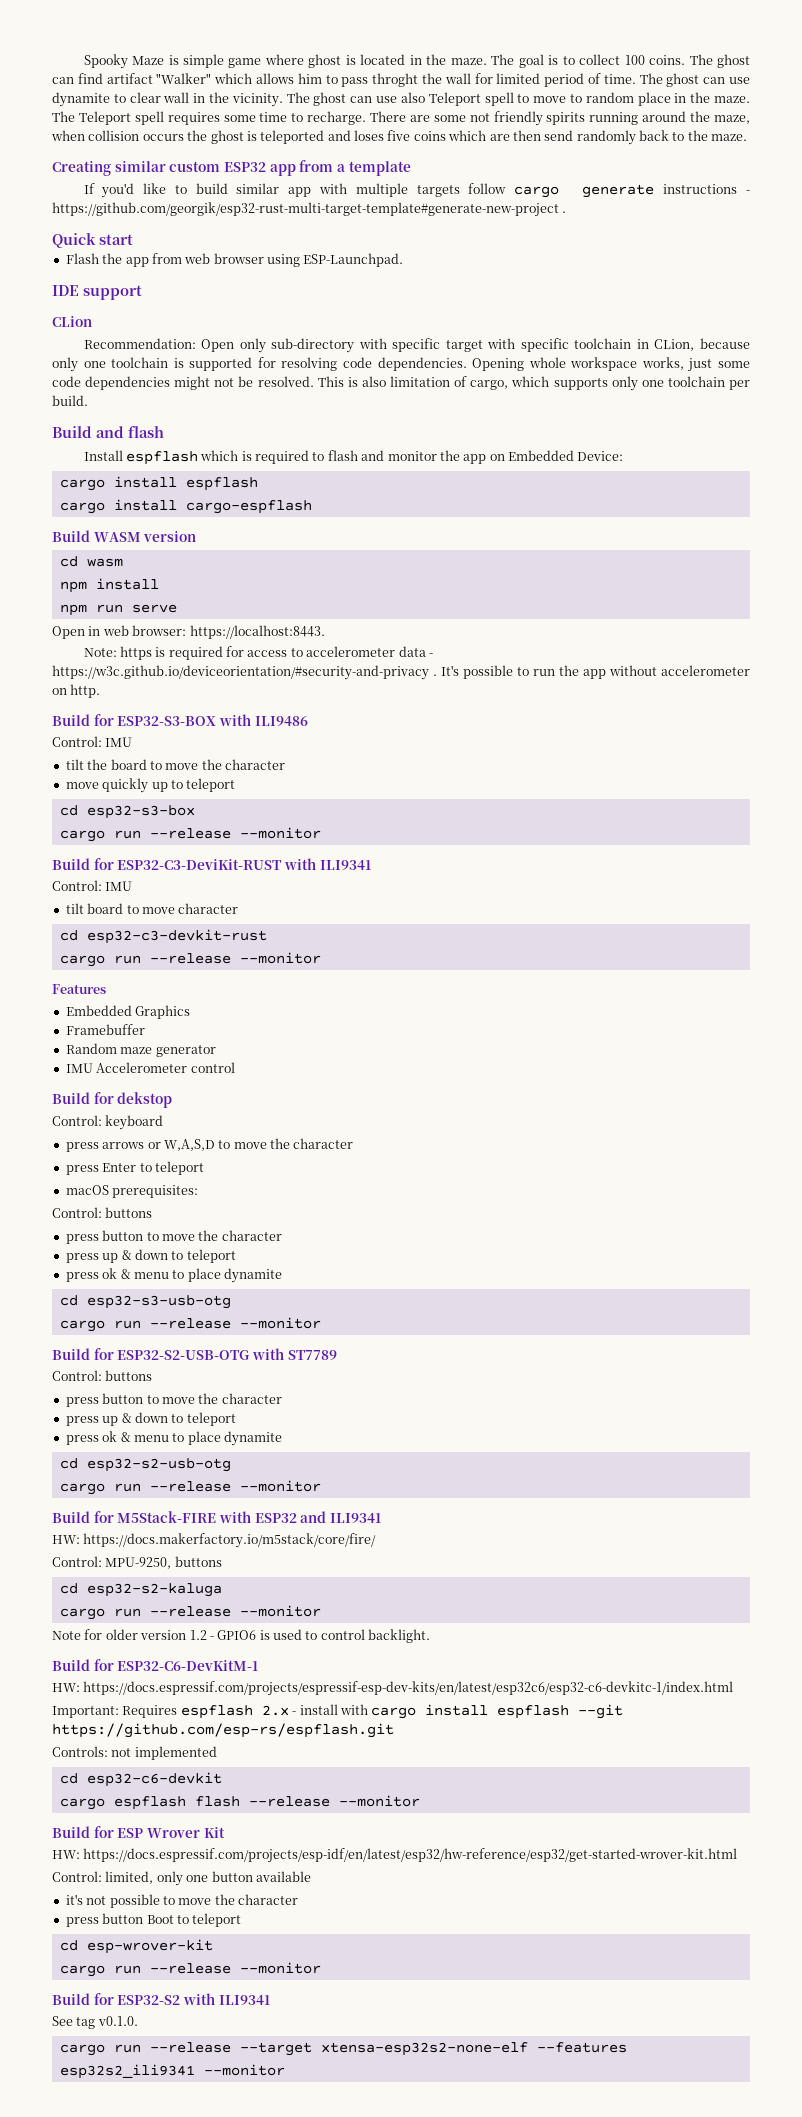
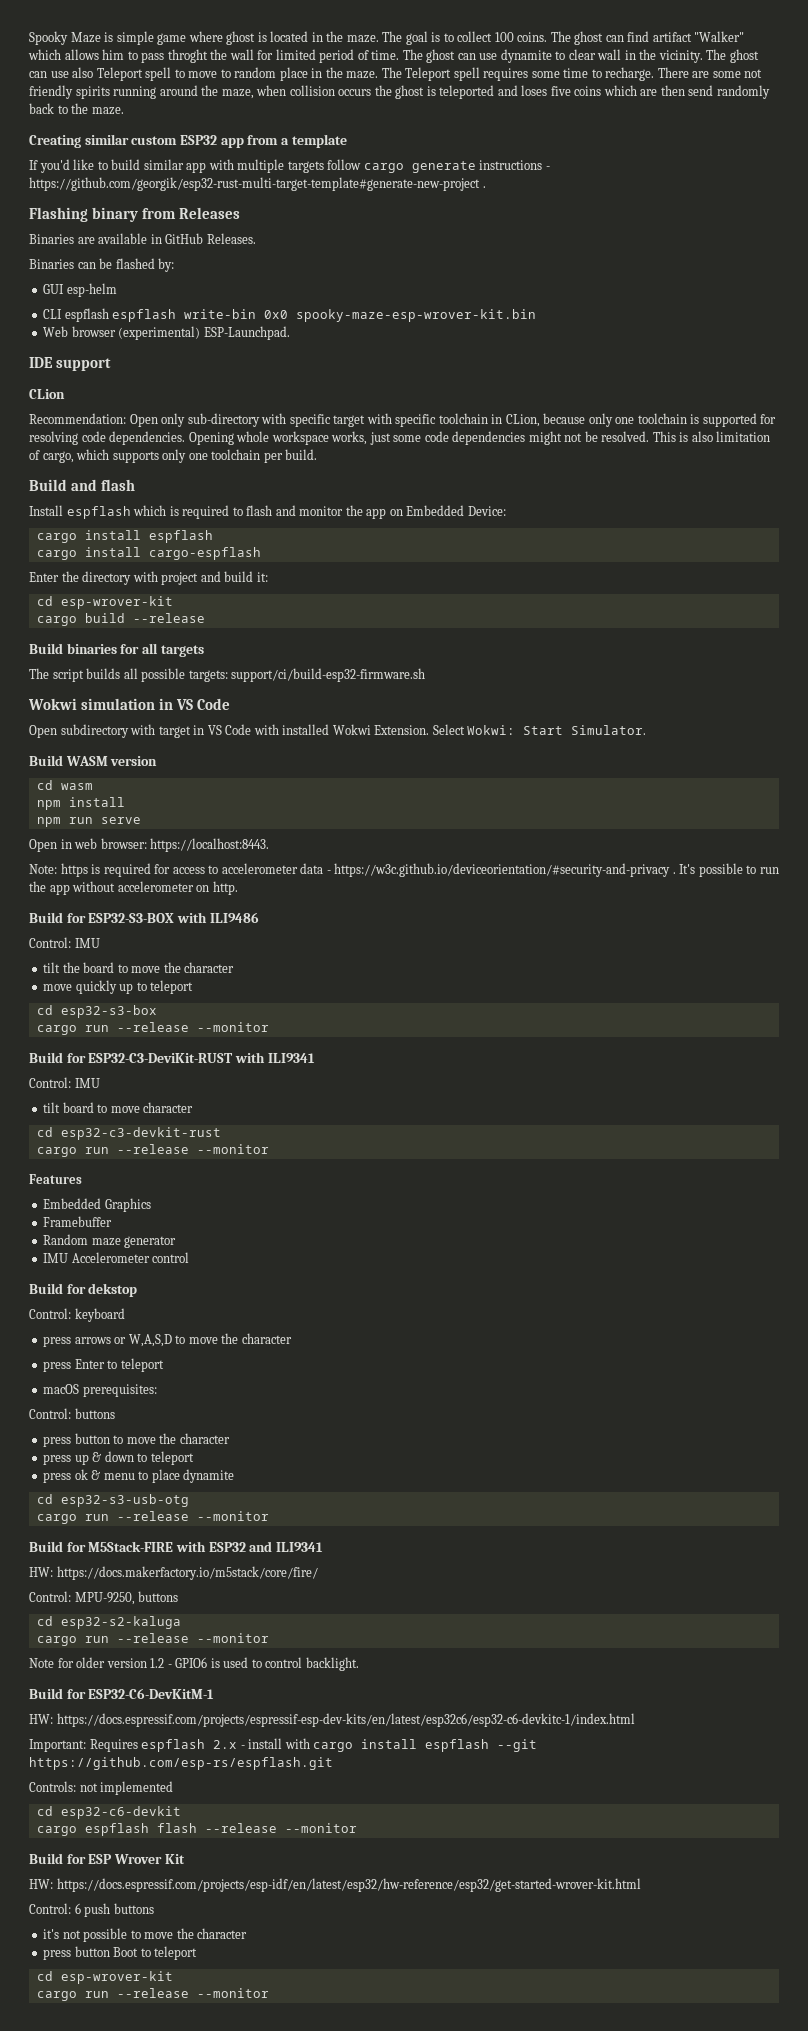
- Quick start
- Flash the app from web browser using ESP-Launchpad.
+ Flashing binary from Releases
+ Binaries are available in GitHub Releases.
+ Binaries can be flashed by:
+ GUI esp-helm
+ CLI espflash espflash write-bin 0x0 spooky-maze-esp-wrover-kit.bin
+ Web browser (experimental) ESP-Launchpad.
+ Enter the directory with project and build it:
+ cd esp-wrover-kit
+ cargo build --release
+ Build binaries for all targets
+ The script builds all possible targets: support/ci/build-esp32-firmware.sh
+ Wokwi simulation in VS Code
+ Open subdirectory with target in VS Code with installed Wokwi Extension. Select Wokwi: Start Simulator.
- Build for ESP32-S2-USB-OTG with ST7789
- Control: buttons
- press button to move the character
- press up & down to teleport
- press ok & menu to place dynamite
- cd esp32-s2-usb-otg
- cargo run --release --monitor
- Control: limited, only one button available
+ Control: 6 push buttons
- Build for ESP32-S2 with ILI9341
- See tag v0.1.0.
- cargo run --release --target xtensa-esp32s2-none-elf --features esp32s2_ili9341 --monitor

